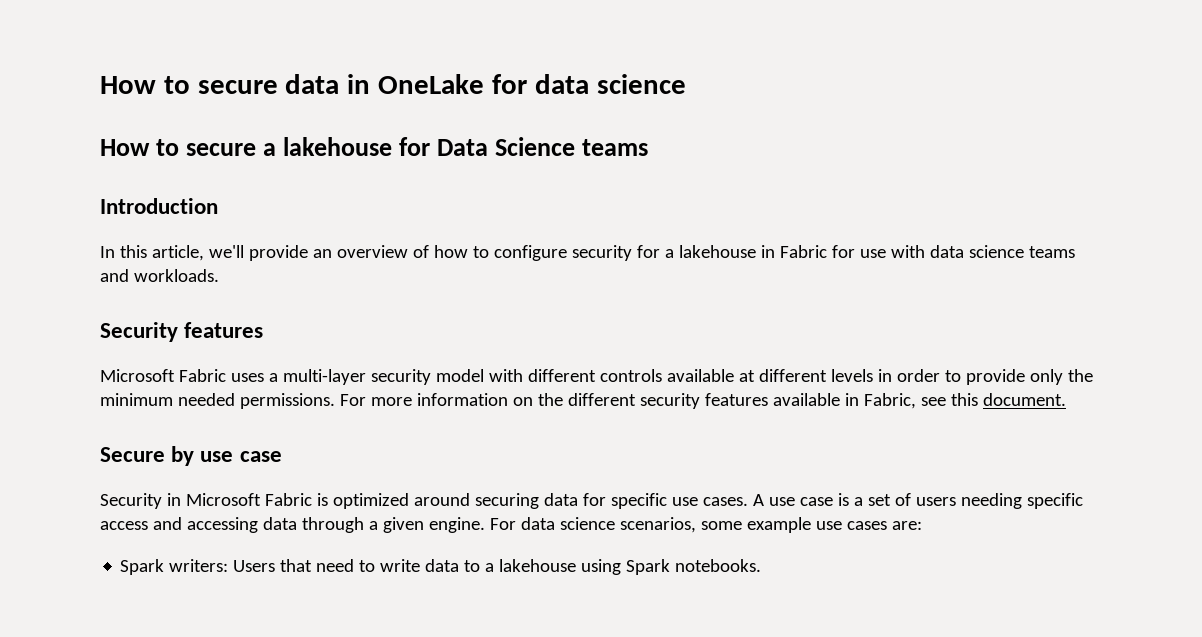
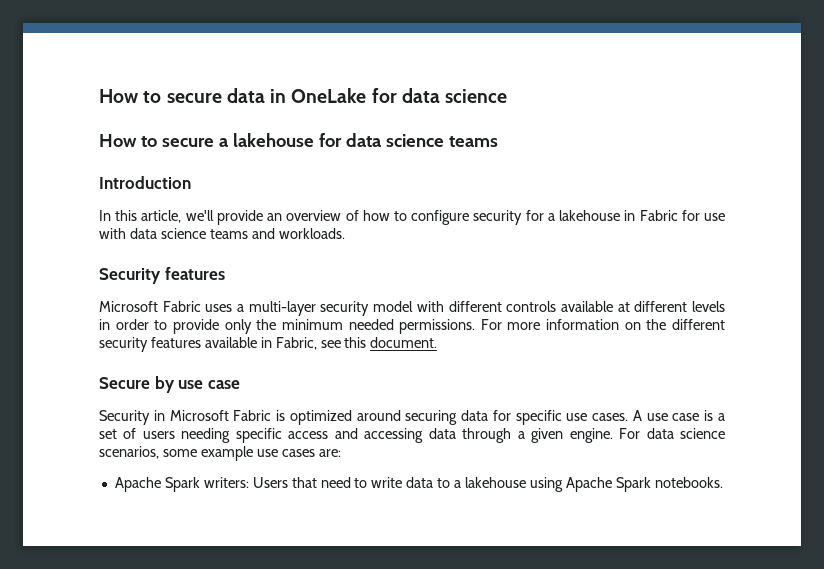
- How to secure a lakehouse for Data Science teams
+ How to secure a lakehouse for data science teams
- Spark writers: Users that need to write data to a lakehouse using Spark notebooks.
+ Apache Spark writers: Users that need to write data to a lakehouse using Apache Spark notebooks.

